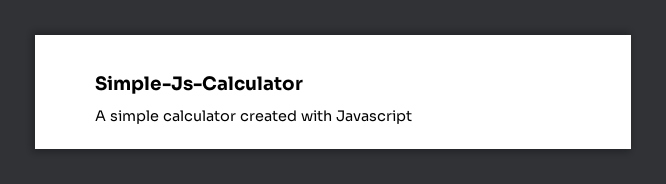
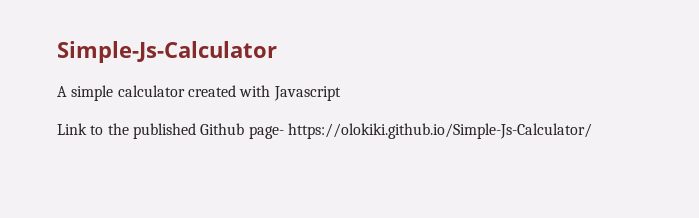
+ Link to the published Github page- https://olokiki.github.io/Simple-Js-Calculator/

